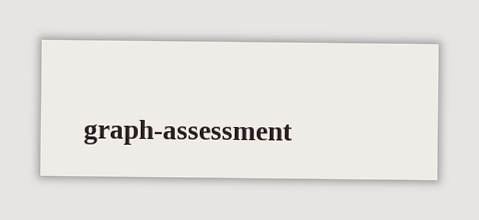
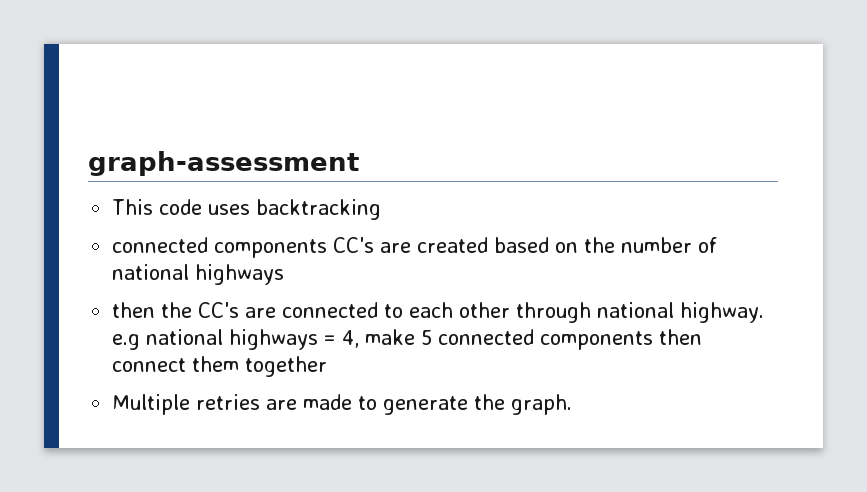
+ This code uses backtracking
+ connected components CC's are created based on the number of national highways
+ then the CC's are connected to each other through national highway. e.g national highways = 4, make 5 connected components then connect them together
+ Multiple retries are made to generate the graph.

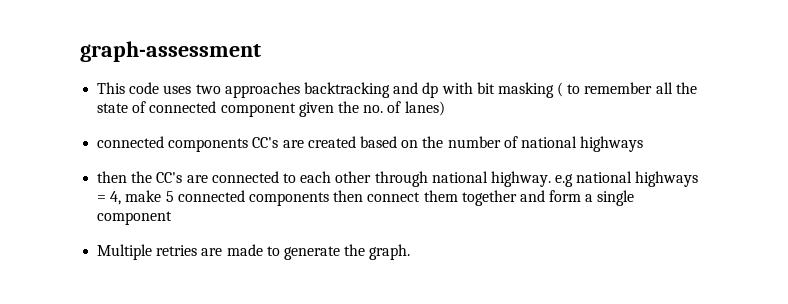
- This code uses backtracking
+ This code uses two approaches backtracking and dp with bit masking ( to remember all the state of connected component given the no. of lanes)
- then the CC's are connected to each other through national highway. e.g national highways = 4, make 5 connected components then connect them together
+ then the CC's are connected to each other through national highway. e.g national highways = 4, make 5 connected components then connect them together and form a single component

